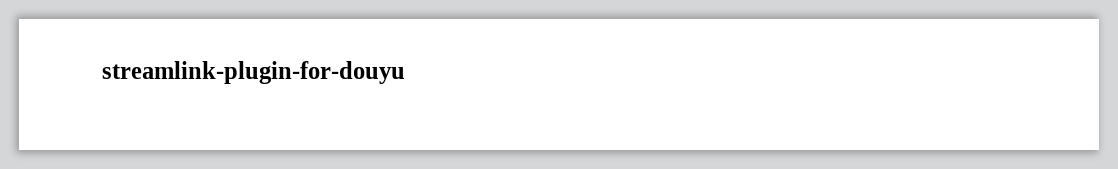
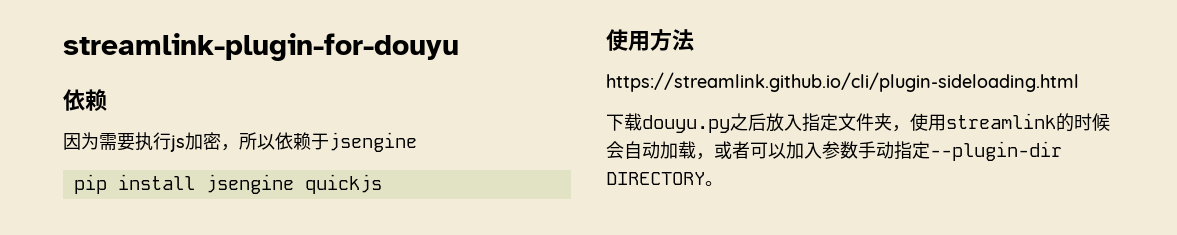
  streamlink-plugin-for-douyu
+ 依赖
+ 因为需要执行js加密，所以依赖于jsengine
+ pip install jsengine quickjs
+ 使用方法
+ https://streamlink.github.io/cli/plugin-sideloading.html
+ 下载douyu.py之后放入指定文件夹，使用streamlink的时候会自动加载，或者可以加入参数手动指定--plugin-dir DIRECTORY。

